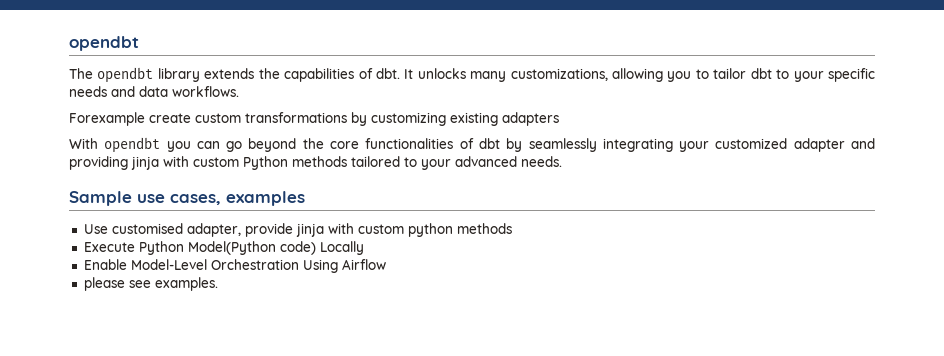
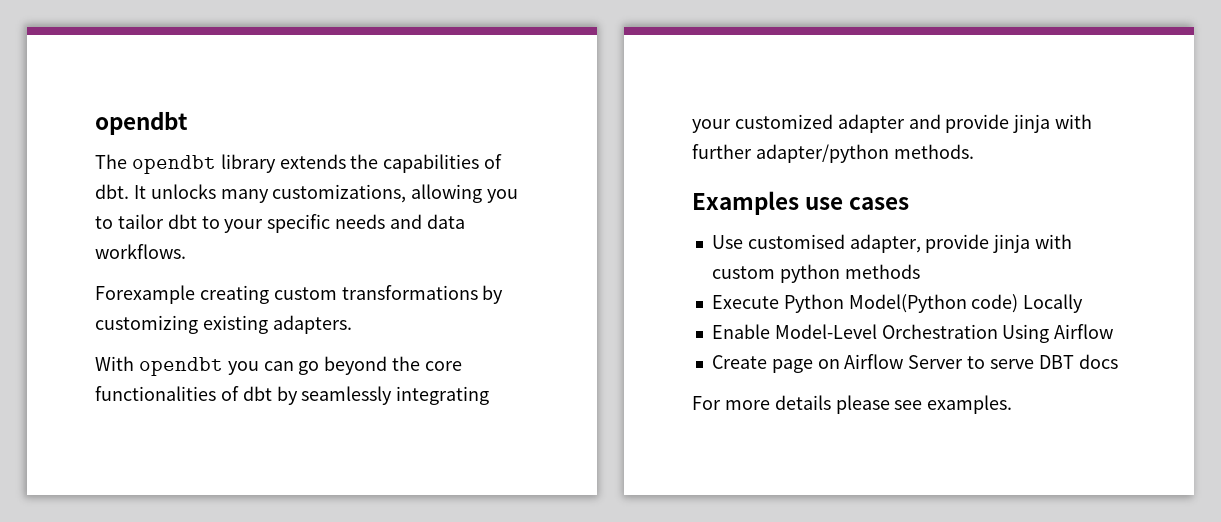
- Forexample create custom transformations by customizing existing adapters
+ Forexample creating custom transformations by customizing existing adapters.
- With opendbt you can go beyond the core functionalities of dbt by seamlessly integrating your customized adapter and providing jinja with custom Python methods tailored to your advanced needs.
- Sample use cases, examples
+ With opendbt you can go beyond the core functionalities of dbt by seamlessly integrating your customized adapter and provide jinja with further adapter/python methods.
+ Examples use cases
- please see examples.
+ Create page on Airflow Server to serve DBT docs
+ For more details please see examples.

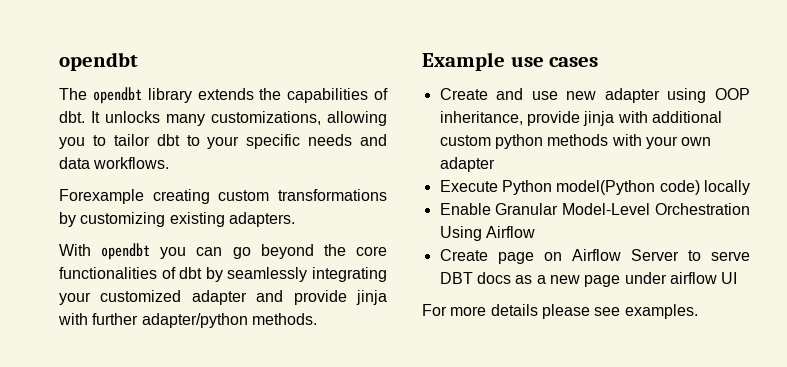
- Examples use cases
+ Example use cases
- Use customised adapter, provide jinja with custom python methods
+ Create and use new adapter using OOP inheritance, provide jinja with additional custom python methods with your own adapter
- Execute Python Model(Python code) Locally
+ Execute Python model(Python code) locally
- Enable Model-Level Orchestration Using Airflow
+ Enable Granular Model-Level Orchestration Using Airflow
- Create page on Airflow Server to serve DBT docs
+ Create page on Airflow Server to serve DBT docs as a new page under airflow UI

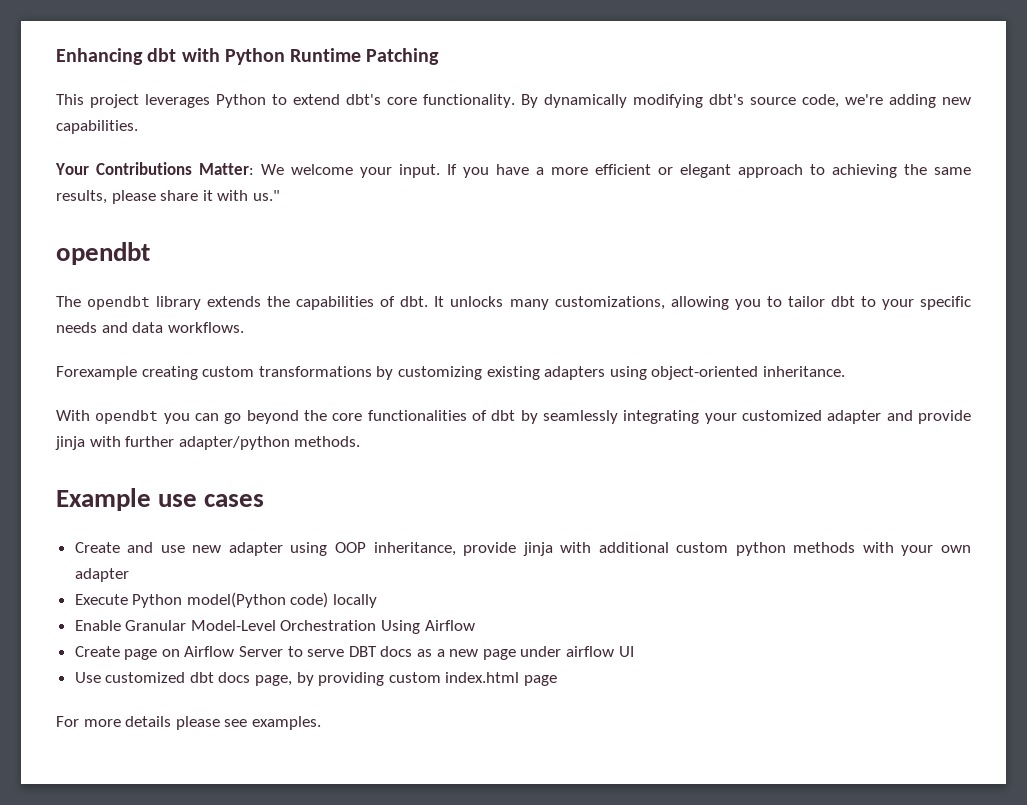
+ Enhancing dbt with Python Runtime Patching
+ This project leverages Python to extend dbt's core functionality. By dynamically modifying dbt's source code, we're adding new capabilities.
+ Your Contributions Matter: We welcome your input. If you have a more efficient or elegant approach to achieving the same results, please share it with us."
- Forexample creating custom transformations by customizing existing adapters.
+ Forexample creating custom transformations by customizing existing adapters using object-oriented inheritance.
+ Use customized dbt docs page, by providing custom index.html page

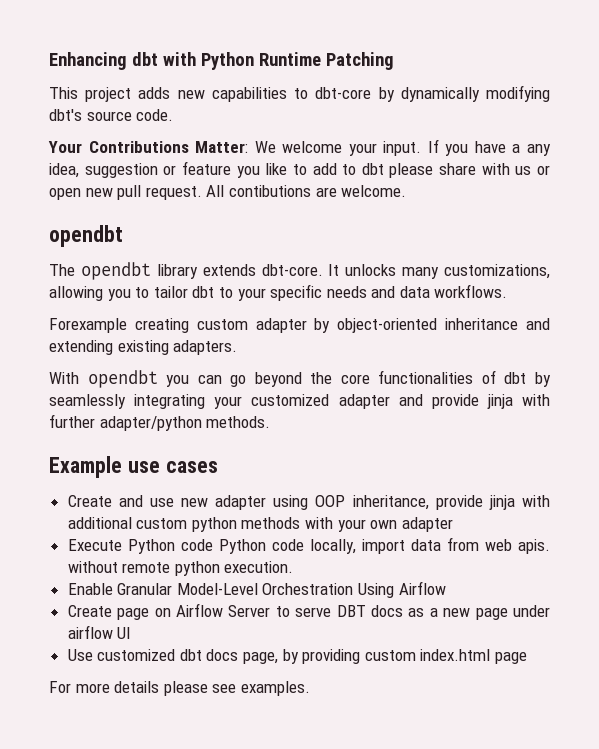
- This project leverages Python to extend dbt's core functionality. By dynamically modifying dbt's source code, we're adding new capabilities.
+ This project adds new capabilities to dbt-core by dynamically modifying dbt's source code.
- If you have a more efficient or elegant approach to achieving the same results, please share it with us."
+ If you have a any idea, suggestion or feature you like to add to dbt please share with us or open new pull request. All contibutions are welcome.
- The opendbt library extends the capabilities of dbt.
+ The opendbt library extends dbt-core.
- Forexample creating custom transformations by customizing existing adapters using object-oriented inheritance.
+ Forexample creating custom adapter by object-oriented inheritance and extending existing adapters.
- Execute Python model(Python code) locally
+ Execute Python code Python code locally, import data from web apis. without remote python execution.

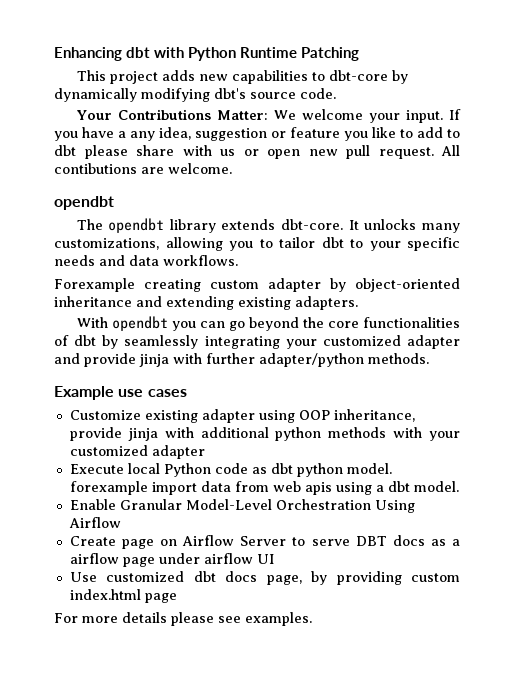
- Create and use new adapter using OOP inheritance, provide jinja with additional custom python methods with your own adapter
+ Customize existing adapter using OOP inheritance, provide jinja with additional python methods with your customized adapter
- Execute Python code Python code locally, import data from web apis. without remote python execution.
+ Execute local Python code as dbt python model. forexample import data from web apis using a dbt model.
- Create page on Airflow Server to serve DBT docs as a new page under airflow UI
+ Create page on Airflow Server to serve DBT docs as a airflow page under airflow UI

